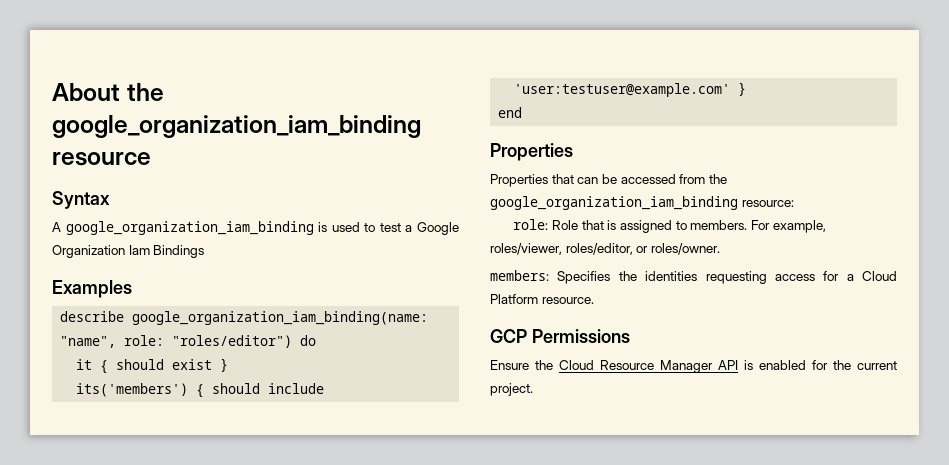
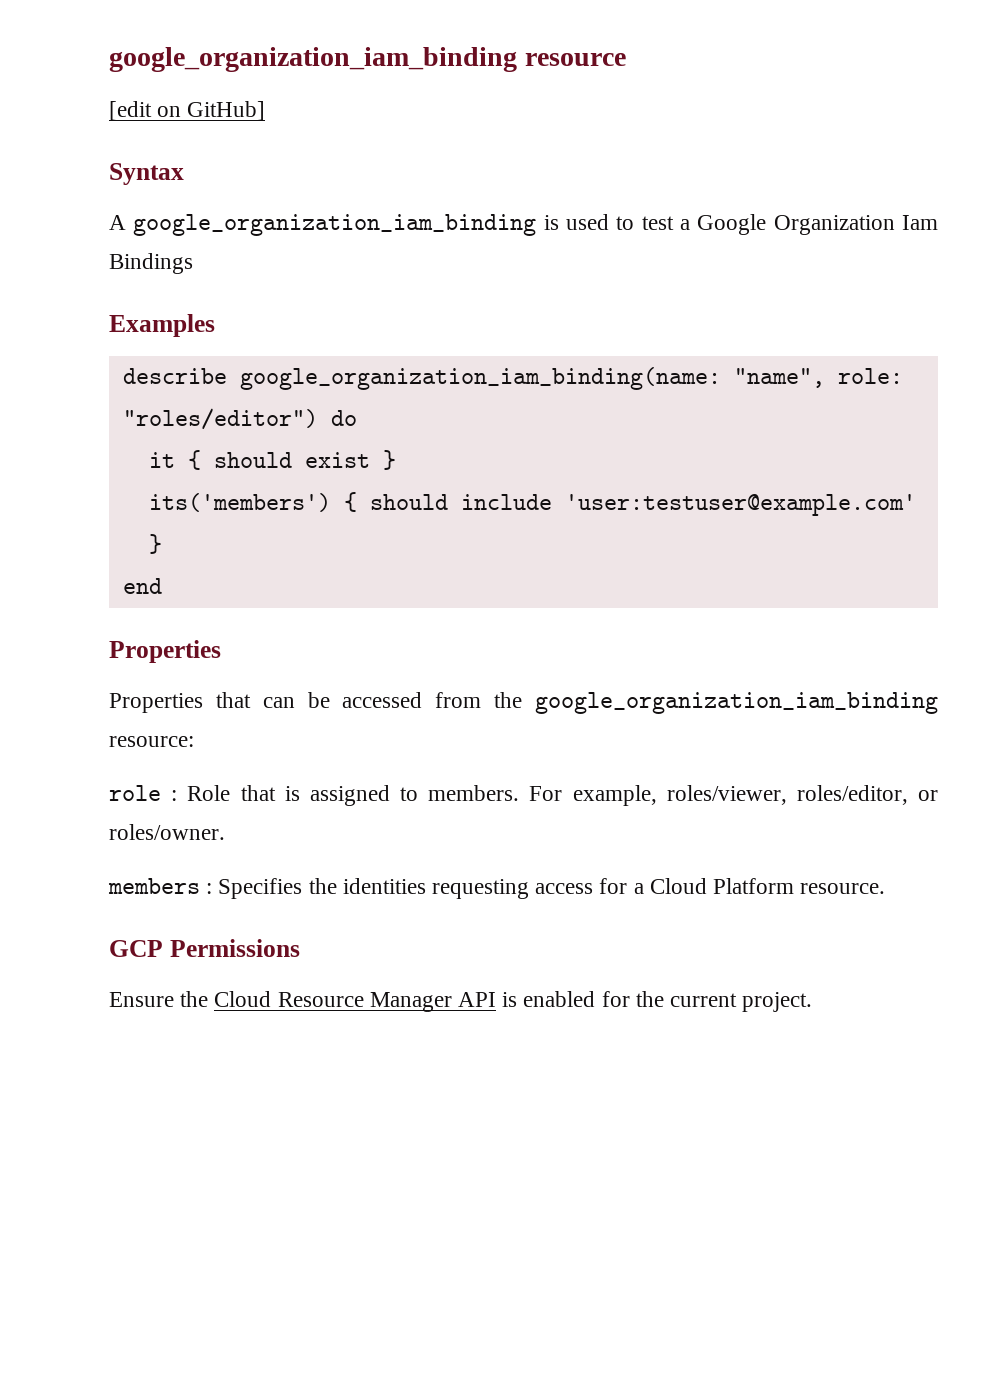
- About the google_organization_iam_binding resource
+ google_organization_iam_binding resource
+ [edit on GitHub]
- role: Role that is assigned to members.
+ role : Role that is assigned to members.
- members: Specifies the identities requesting access for a Cloud Platform resource.
+ members : Specifies the identities requesting access for a Cloud Platform resource.

